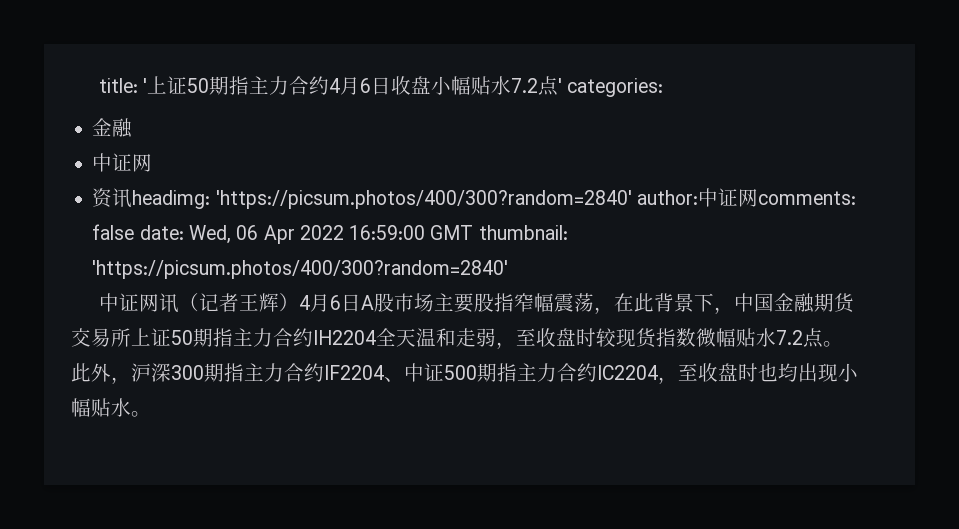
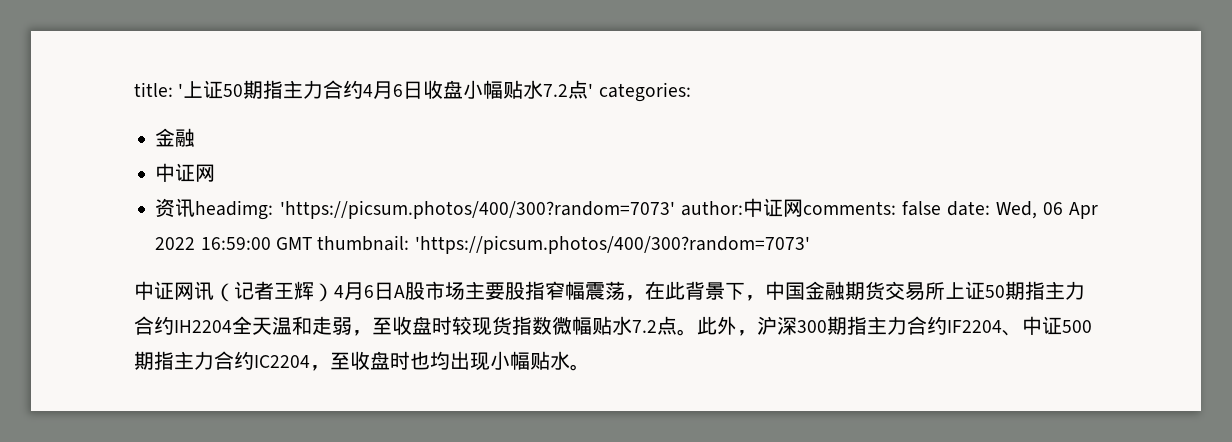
- 资讯headimg: 'https://picsum.photos/400/300?random=2840' author:中证网comments: false date: Wed, 06 Apr 2022 16:59:00 GMT thumbnail: 'https://picsum.photos/400/300?random=2840'
+ 资讯headimg: 'https://picsum.photos/400/300?random=7073' author:中证网comments: false date: Wed, 06 Apr 2022 16:59:00 GMT thumbnail: 'https://picsum.photos/400/300?random=7073'

